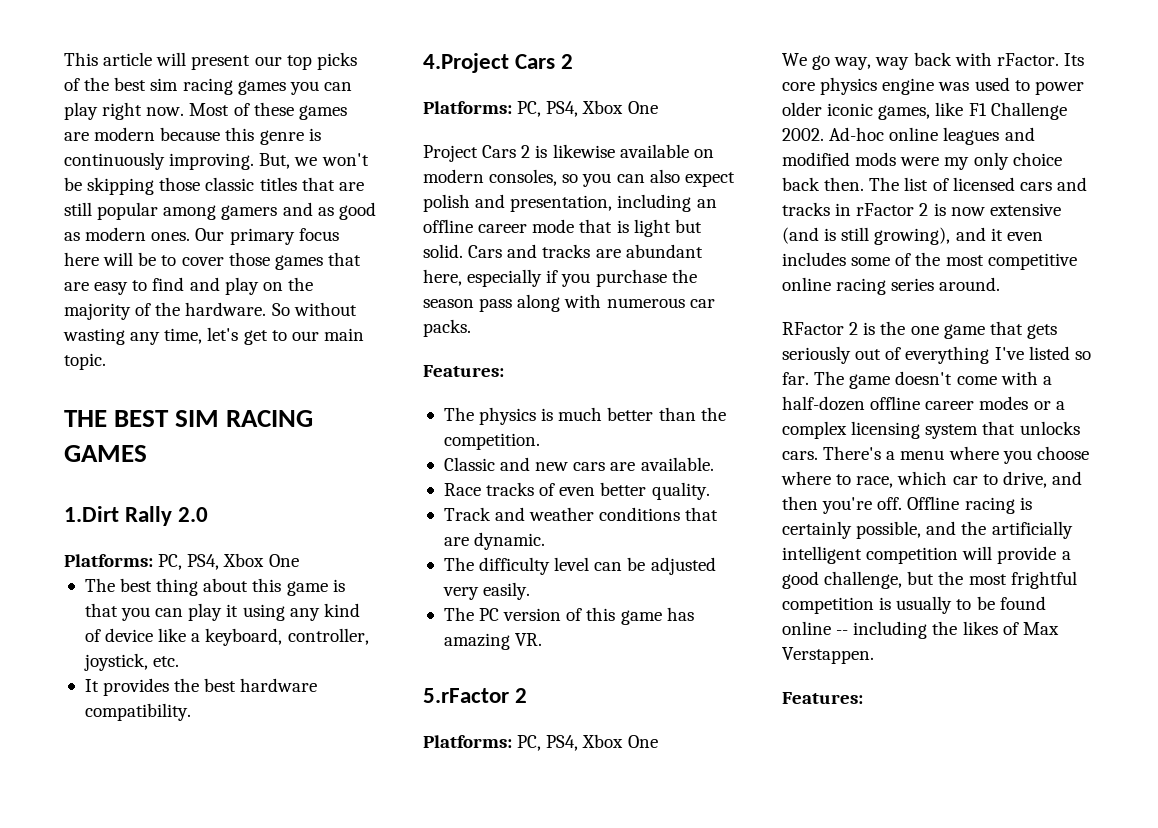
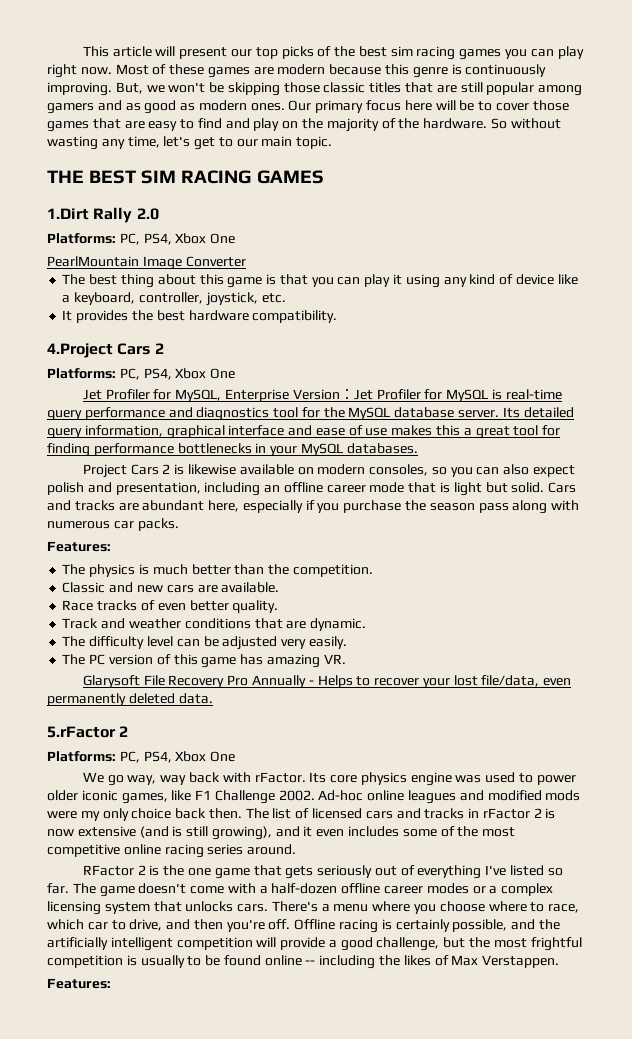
+ PearlMountain Image Converter
+ Jet Profiler for MySQL, Enterprise Version：Jet Profiler for MySQL is real-time query performance and diagnostics tool for the MySQL database server. Its detailed query information, graphical interface and ease of use makes this a great tool for finding performance bottlenecks in your MySQL databases.
+ Glarysoft File Recovery Pro Annually - Helps to recover your lost file/data, even permanently deleted data.

